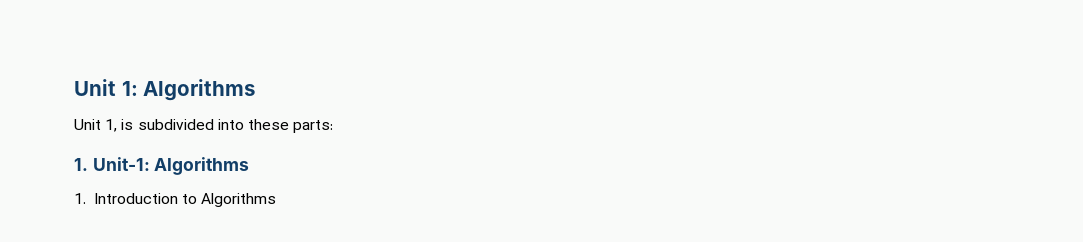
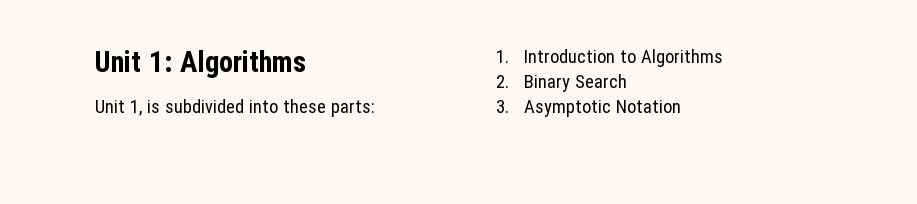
- 1. Unit-1: Algorithms
+ 2. Binary Search
+ 3. Asymptotic Notation

